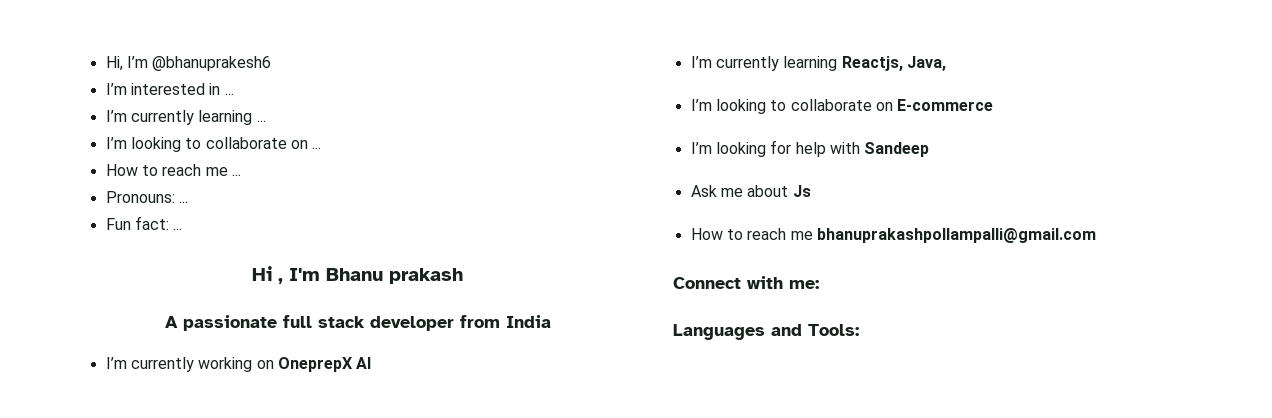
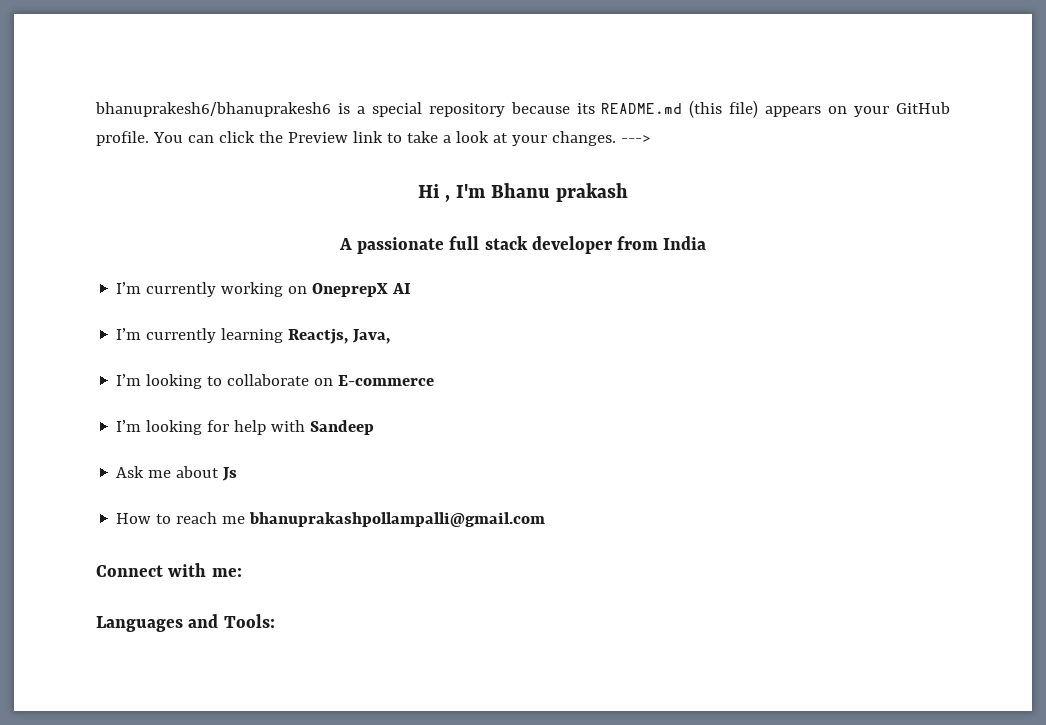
- Hi, I’m @bhanuprakesh6
- I’m interested in ...
- I’m currently learning ...
- I’m looking to collaborate on ...
- How to reach me ...
- Pronouns: ...
- Fun fact: ...
+ bhanuprakesh6/bhanuprakesh6 is a special repository because its README.md (this file) appears on your GitHub profile. You can click the Preview link to take a look at your changes. --->

